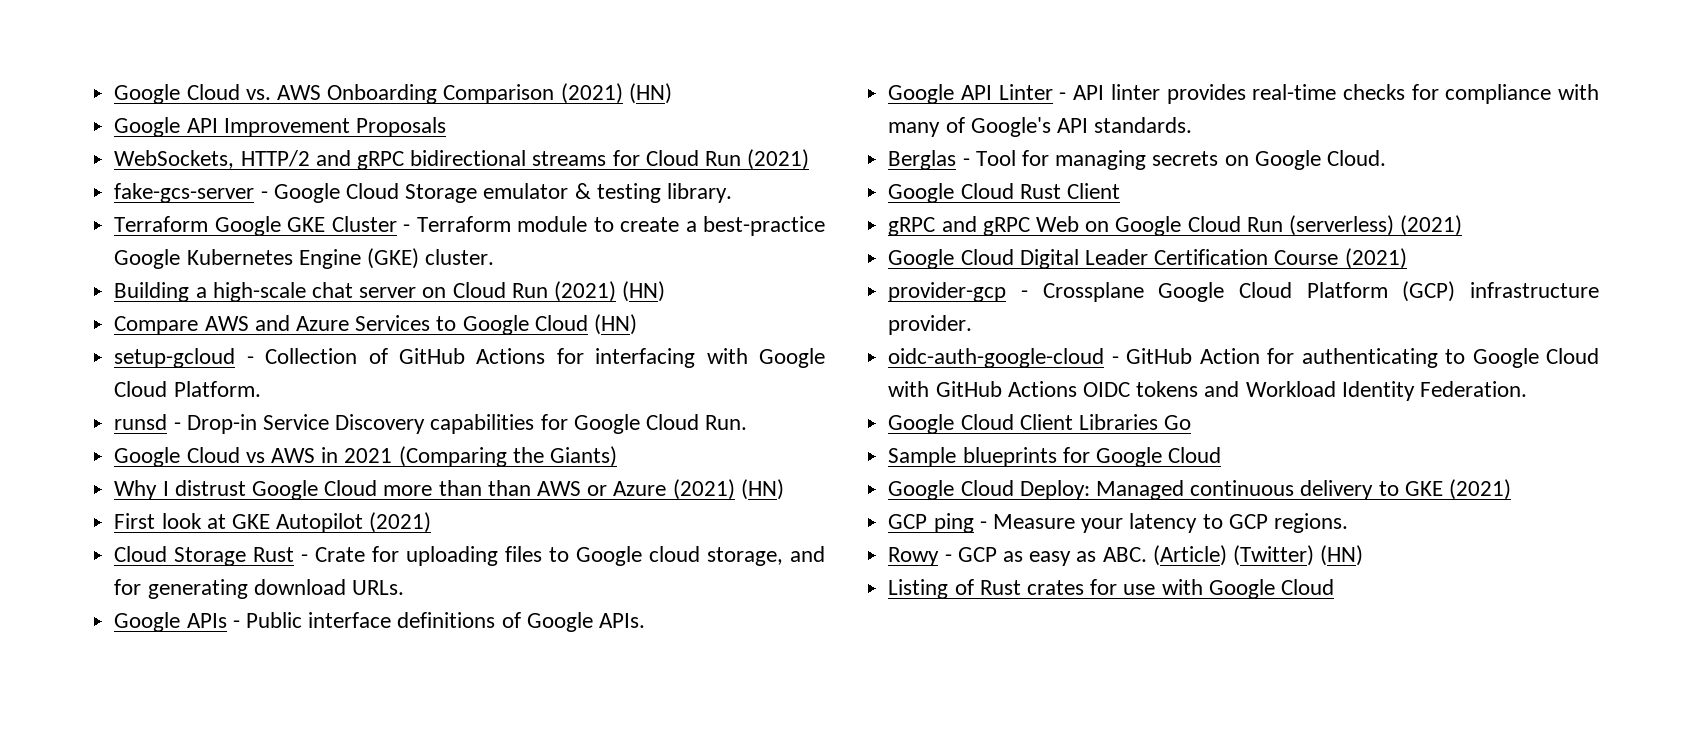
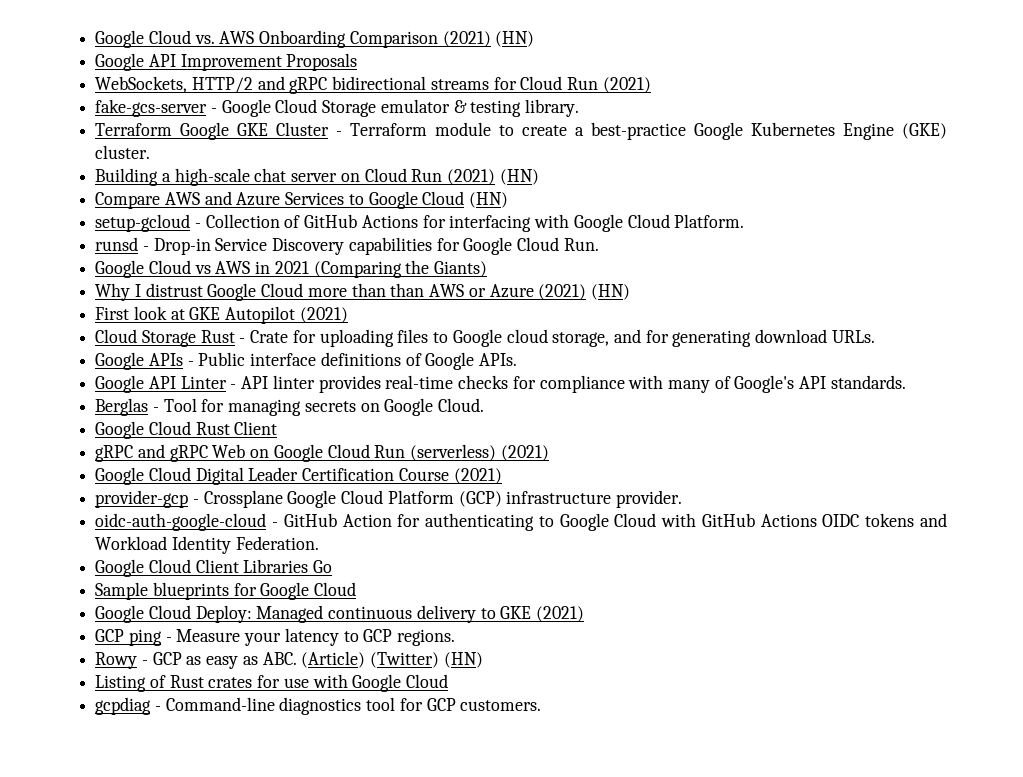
+ gcpdiag - Command-line diagnostics tool for GCP customers.

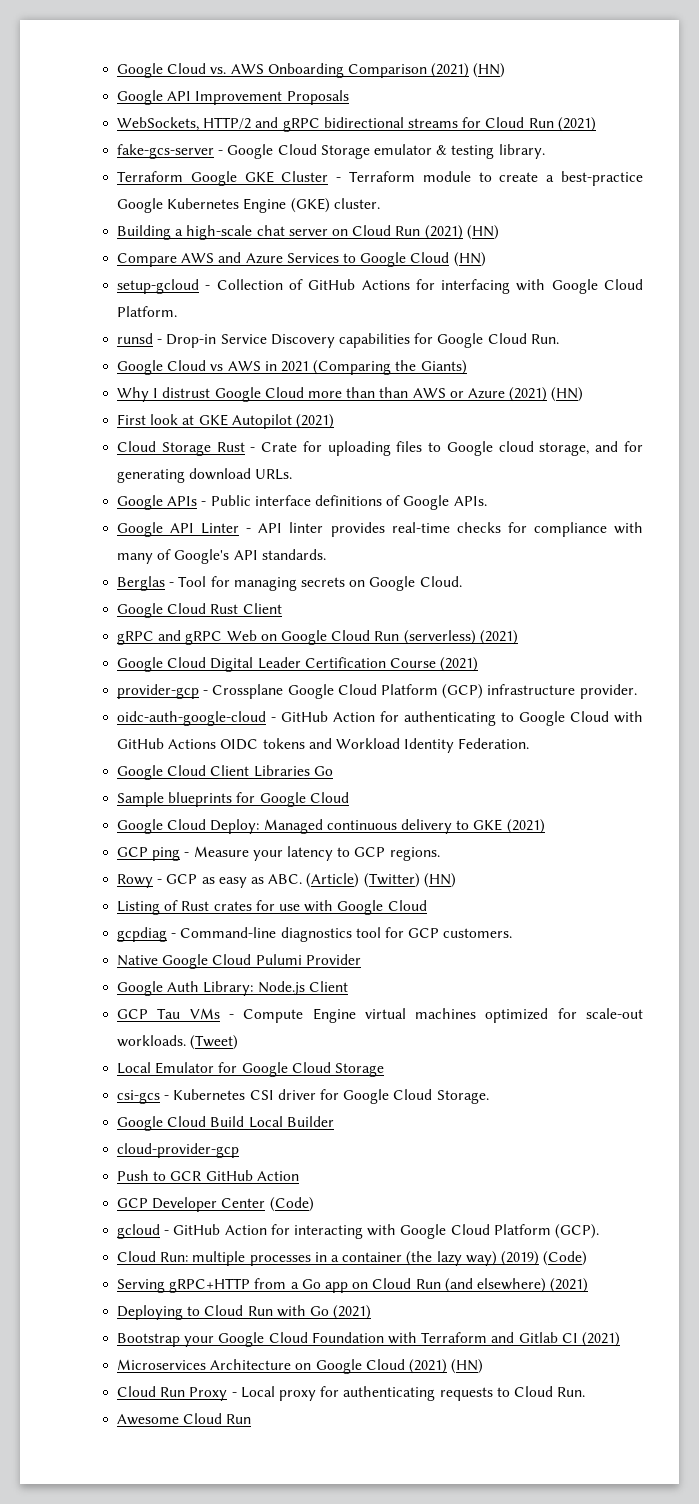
+ Native Google Cloud Pulumi Provider
+ Google Auth Library: Node.js Client
+ GCP Tau VMs - Compute Engine virtual machines optimized for scale-out workloads. (Tweet)
+ Local Emulator for Google Cloud Storage
+ csi-gcs - Kubernetes CSI driver for Google Cloud Storage.
+ Google Cloud Build Local Builder
+ cloud-provider-gcp
+ Push to GCR GitHub Action
+ GCP Developer Center (Code)
+ gcloud - GitHub Action for interacting with Google Cloud Platform (GCP).
+ Cloud Run: multiple processes in a container (the lazy way) (2019) (Code)
+ Serving gRPC+HTTP from a Go app on Cloud Run (and elsewhere) (2021)
+ Deploying to Cloud Run with Go (2021)
+ Bootstrap your Google Cloud Foundation with Terraform and Gitlab CI (2021)
+ Microservices Architecture on Google Cloud (2021) (HN)
+ Cloud Run Proxy - Local proxy for authenticating requests to Cloud Run.
+ Awesome Cloud Run

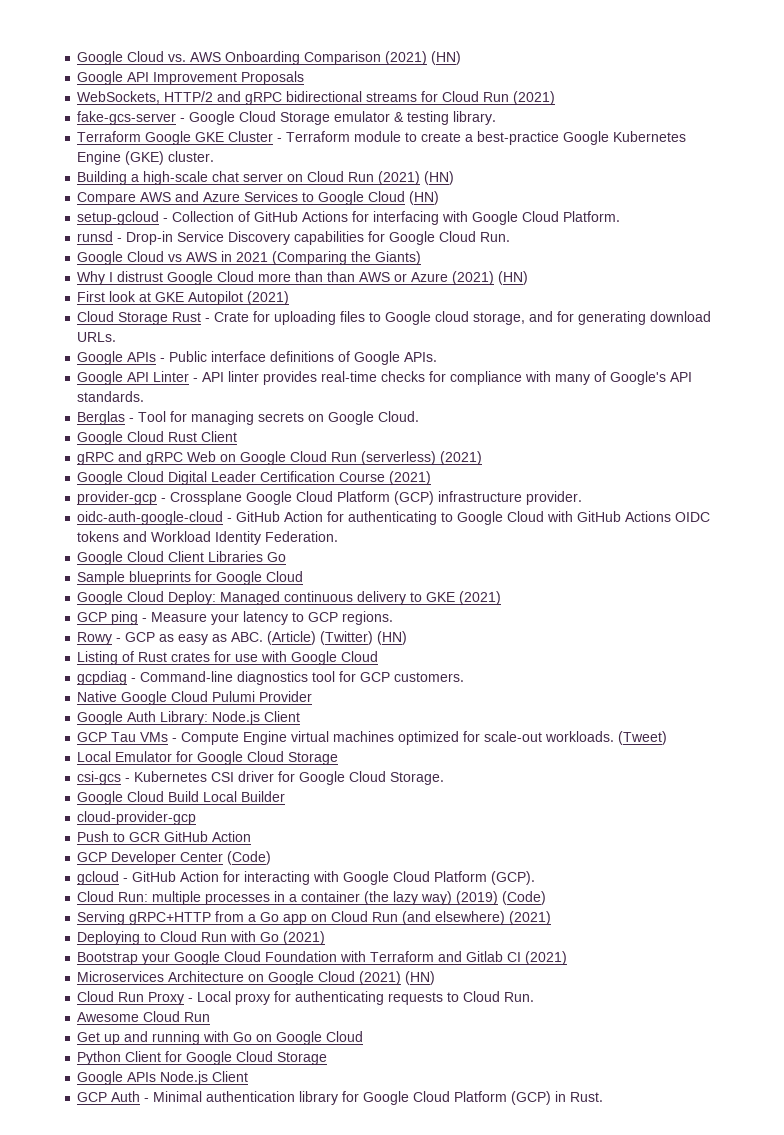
+ Get up and running with Go on Google Cloud
+ Python Client for Google Cloud Storage
+ Google APIs Node.js Client
+ GCP Auth - Minimal authentication library for Google Cloud Platform (GCP) in Rust.

